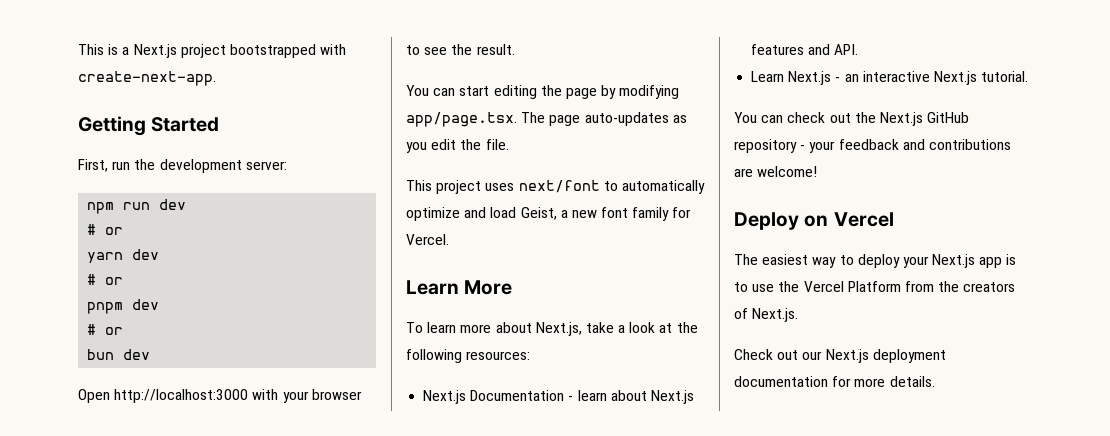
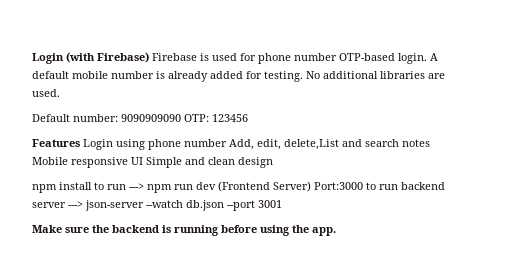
- This is a Next.js project bootstrapped with create-next-app.
- Getting Started
- First, run the development server:
- npm run dev
- # or
- yarn dev
- # or
- pnpm dev
- # or
- bun dev
- Open http://localhost:3000 with your browser to see the result.
- You can start editing the page by modifying app/page.tsx. The page auto-updates as you edit the file.
- This project uses next/font to automatically optimize and load Geist, a new font family for Vercel.
- Learn More
- To learn more about Next.js, take a look at the following resources:
- Next.js Documentation - learn about Next.js features and API.
- Learn Next.js - an interactive Next.js tutorial.
- You can check out the Next.js GitHub repository - your feedback and contributions are welcome!
- Deploy on Vercel
- The easiest way to deploy your Next.js app is to use the Vercel Platform from the creators of Next.js.
- Check out our Next.js deployment documentation for more details.
+ Login (with Firebase) Firebase is used for phone number OTP-based login. A default mobile number is already added for testing. No additional libraries are used.
+ Default number: 9090909090 OTP: 123456
+ Features Login using phone number Add, edit, delete,List and search notes Mobile responsive UI Simple and clean design
+ npm install to run ---> npm run dev (Frontend Server) Port:3000 to run backend server ---> json-server --watch db.json --port 3001
+ Make sure the backend is running before using the app.

